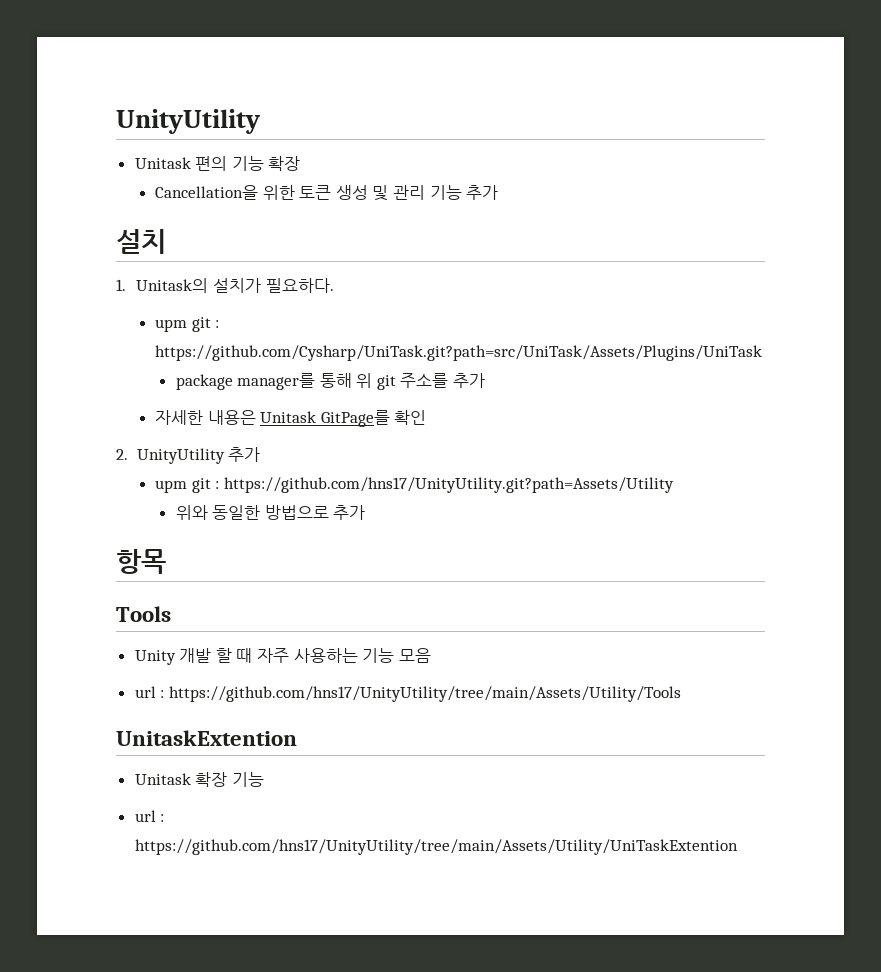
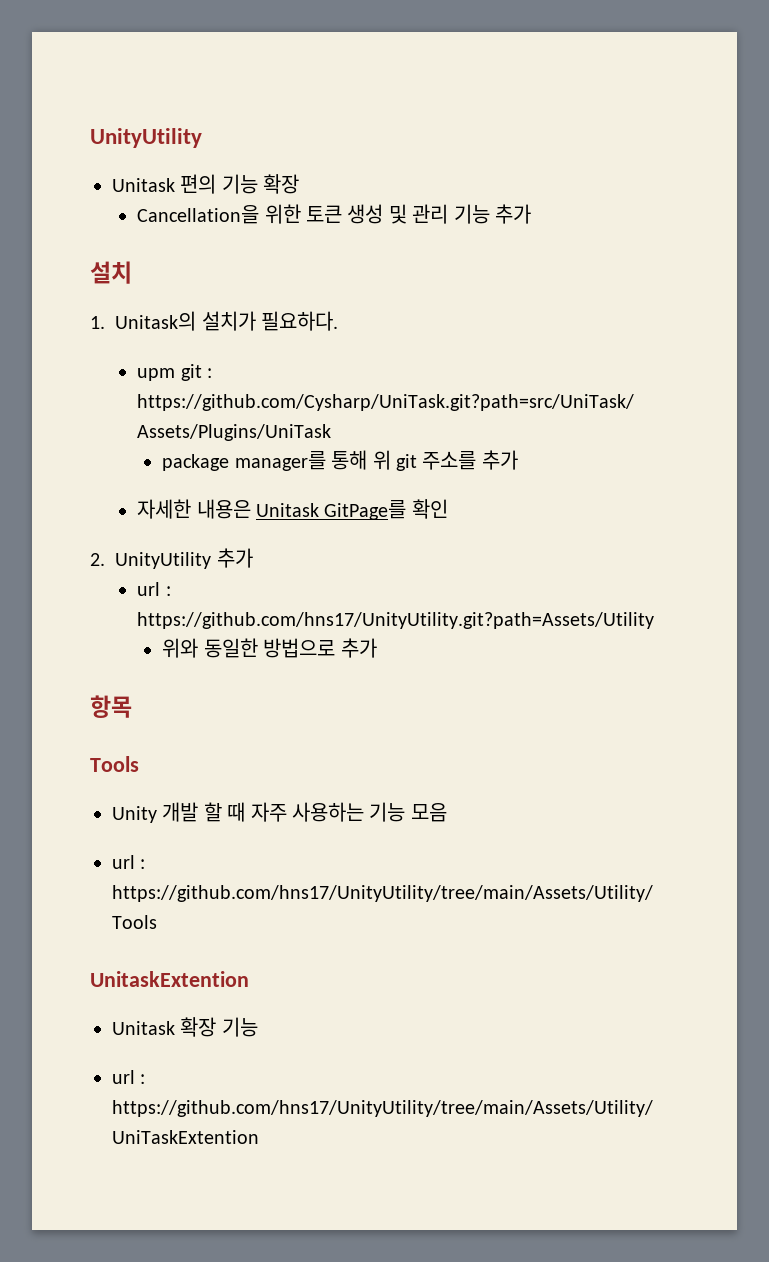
- upm git : https://github.com/hns17/UnityUtility.git?path=Assets/Utility
+ url : https://github.com/hns17/UnityUtility.git?path=Assets/Utility

